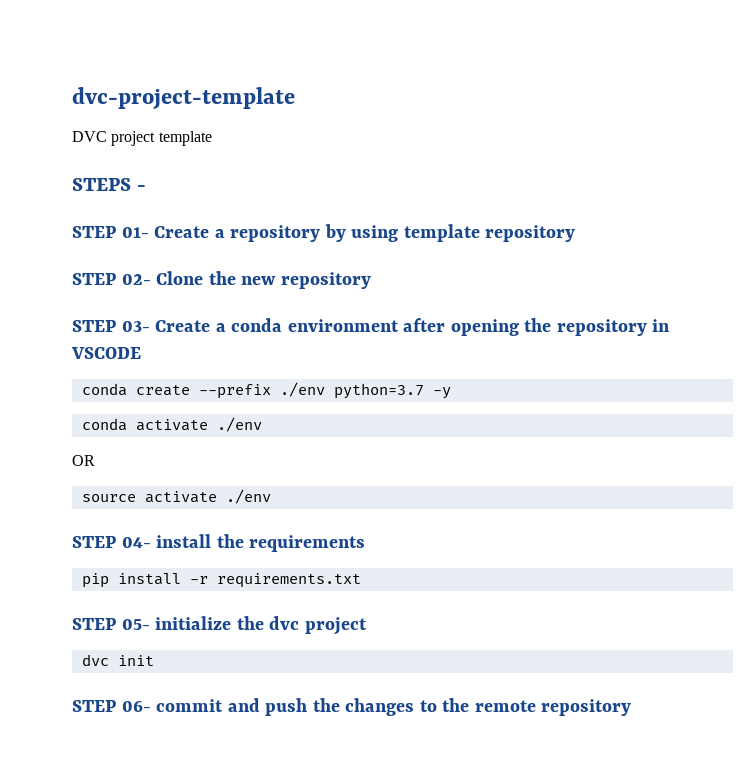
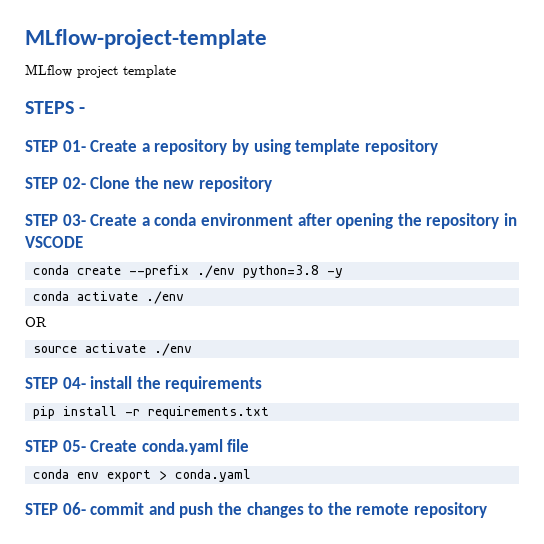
- dvc-project-template
- DVC project template
+ MLflow-project-template
+ MLflow project template
- conda create --prefix ./env python=3.7 -y
+ conda create --prefix ./env python=3.8 -y
- STEP 05- initialize the dvc project
- dvc init
+ STEP 05- Create conda.yaml file
+ conda env export > conda.yaml

